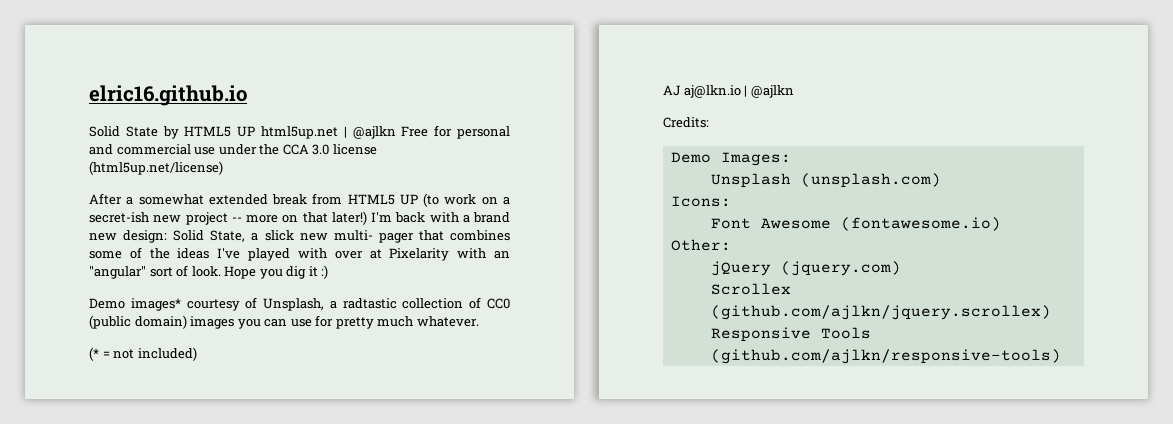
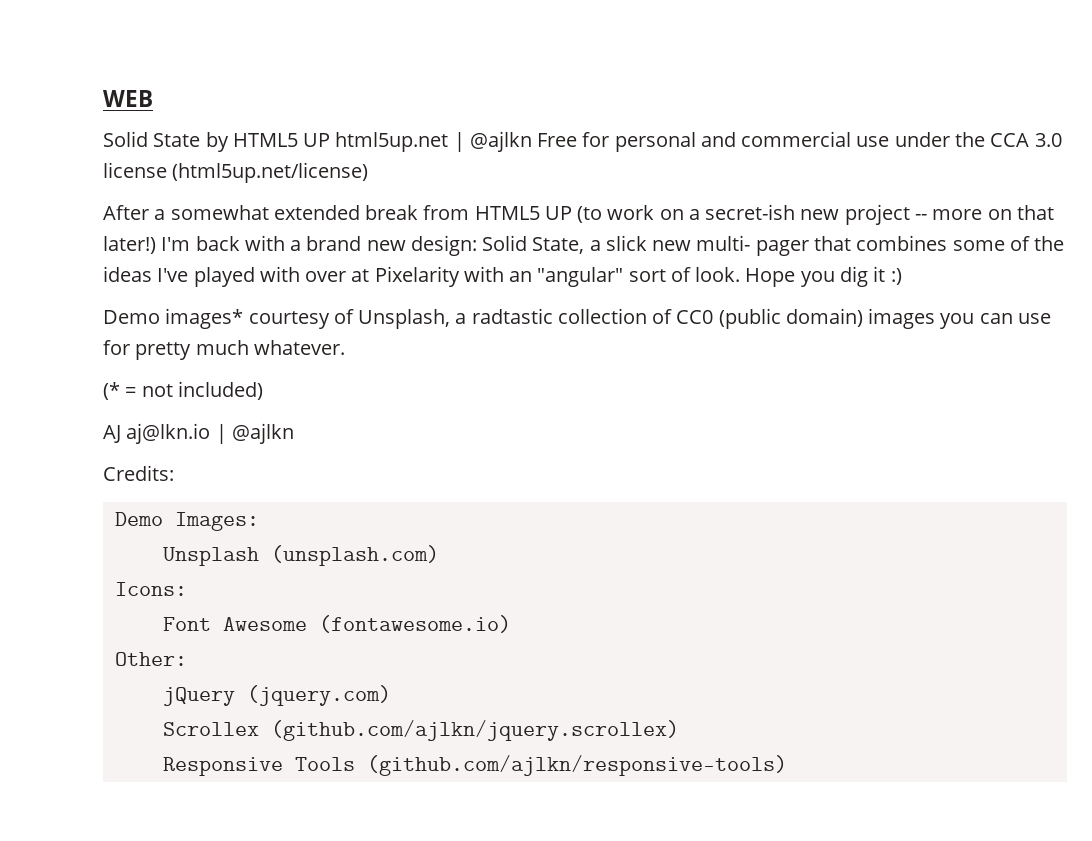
- elric16.github.io
+ WEB

